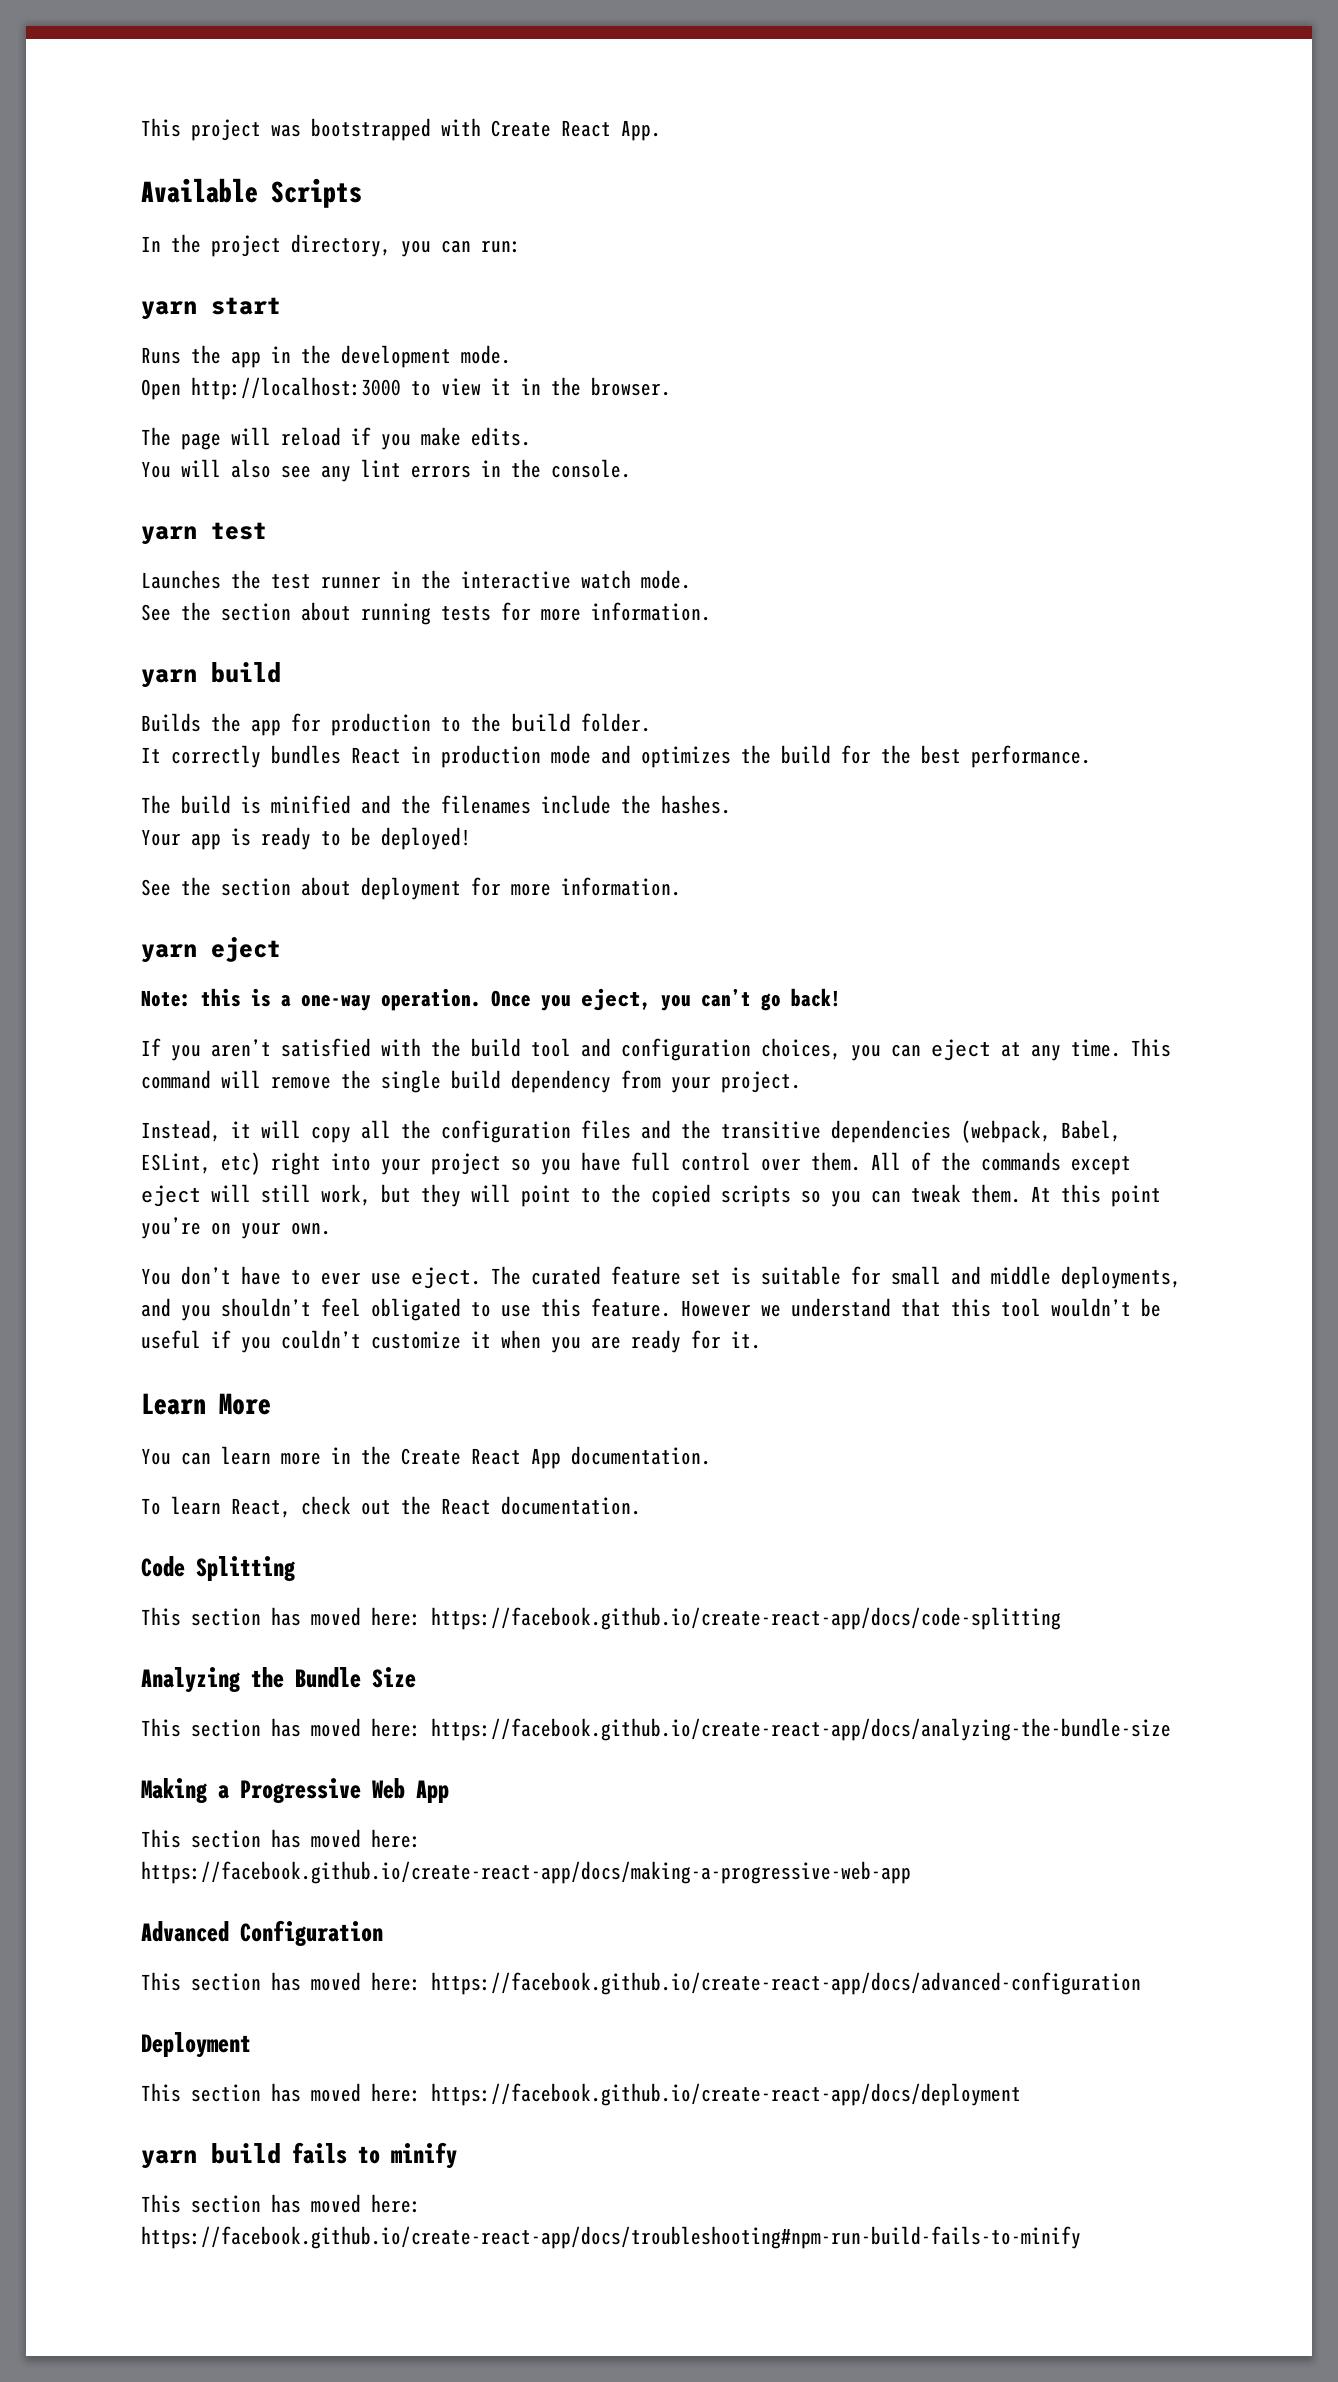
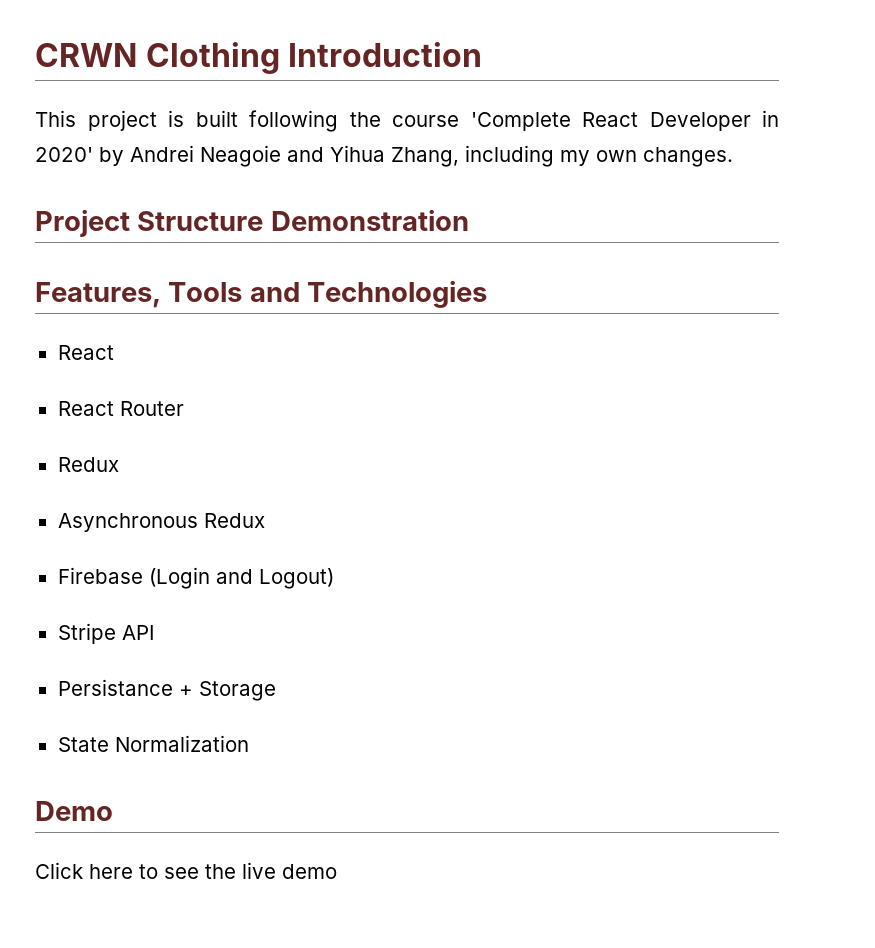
- This project was bootstrapped with Create React App.
- Available Scripts
- In the project directory, you can run:
- yarn start
- Runs the app in the development mode.
- Open http://localhost:3000 to view it in the browser.
- The page will reload if you make edits.
- You will also see any lint errors in the console.
- yarn test
- Launches the test runner in the interactive watch mode.
- See the section about running tests for more information.
- yarn build
- Builds the app for production to the build folder.
- It correctly bundles React in production mode and optimizes the build for the best performance.
- The build is minified and the filenames include the hashes.
- Your app is ready to be deployed!
- See the section about deployment for more information.
- yarn eject
- Note: this is a one-way operation. Once you eject, you can’t go back!
- If you aren’t satisfied with the build tool and configuration choices, you can eject at any time. This command will remove the single build dependency from your project.
- Instead, it will copy all the configuration files and the transitive dependencies (webpack, Babel, ESLint, etc) right into your project so you have full control over them. All of the commands except eject will still work, but they will point to the copied scripts so you can tweak them. At this point you’re on your own.
- You don’t have to ever use eject. The curated feature set is suitable for small and middle deployments, and you shouldn’t feel obligated to use this feature. However we understand that this tool wouldn’t be useful if you couldn’t customize it when you are ready for it.
- Learn More
- You can learn more in the Create React App documentation.
- To learn React, check out the React documentation.
- Code Splitting
- This section has moved here: https://facebook.github.io/create-react-app/docs/code-splitting
- Analyzing the Bundle Size
- This section has moved here: https://facebook.github.io/create-react-app/docs/analyzing-the-bundle-size
- Making a Progressive Web App
- This section has moved here: https://facebook.github.io/create-react-app/docs/making-a-progressive-web-app
- Advanced Configuration
- This section has moved here: https://facebook.github.io/create-react-app/docs/advanced-configuration
- Deployment
- This section has moved here: https://facebook.github.io/create-react-app/docs/deployment
- yarn build fails to minify
- This section has moved here: https://facebook.github.io/create-react-app/docs/troubleshooting#npm-run-build-fails-to-minify
+ CRWN Clothing Introduction
+ This project is built following the course 'Complete React Developer in 2020' by Andrei Neagoie and Yihua Zhang, including my own changes.
+ Project Structure Demonstration
+ Features, Tools and Technologies
+ React
+ React Router
+ Redux
+ Asynchronous Redux
+ Firebase (Login and Logout)
+ Stripe API
+ Persistance + Storage
+ State Normalization
+ Demo
+ Click here to see the live demo

